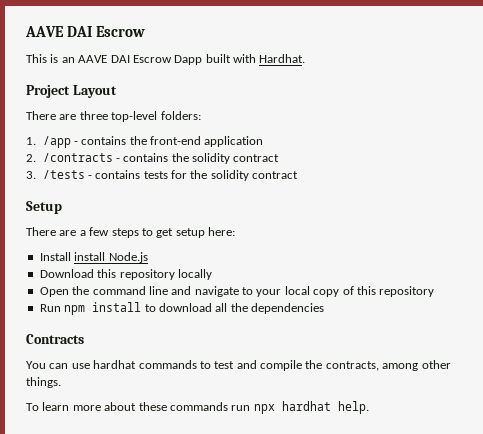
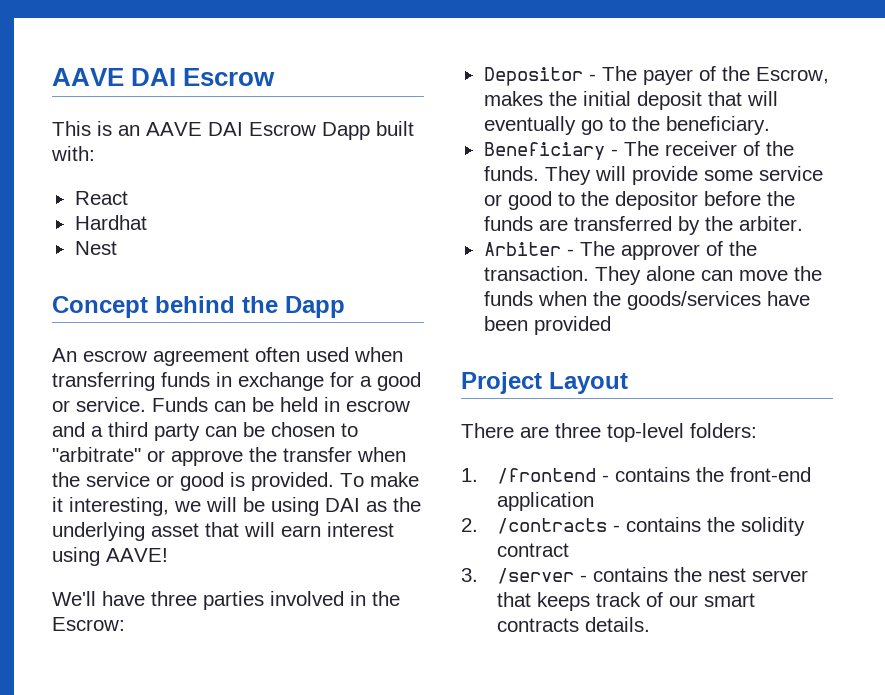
- This is an AAVE DAI Escrow Dapp built with Hardhat.
+ This is an AAVE DAI Escrow Dapp built with:
+ React
+ Hardhat
+ Nest
+ Concept behind the Dapp
+ An escrow agreement often used when transferring funds in exchange for a good or service. Funds can be held in escrow and a third party can be chosen to "arbitrate" or approve the transfer when the service or good is provided. To make it interesting, we will be using DAI as the underlying asset that will earn interest using AAVE!
+ We'll have three parties involved in the Escrow:
+ Depositor - The payer of the Escrow, makes the initial deposit that will eventually go to the beneficiary.
+ Beneficiary - The receiver of the funds. They will provide some service or good to the depositor before the funds are transferred by the arbiter.
+ Arbiter - The approver of the transaction. They alone can move the funds when the goods/services have been provided
- 1. /app - contains the front-end application
+ 1. /frontend - contains the front-end application
- 3. /tests - contains tests for the solidity contract
- Setup
- There are a few steps to get setup here:
- Install install Node.js
- Download this repository locally
- Open the command line and navigate to your local copy of this repository
- Run npm install to download all the dependencies
- Contracts
- You can use hardhat commands to test and compile the contracts, among other things.
- To learn more about these commands run npx hardhat help.
+ 3. /server - contains the nest server that keeps track of our smart contracts details.

